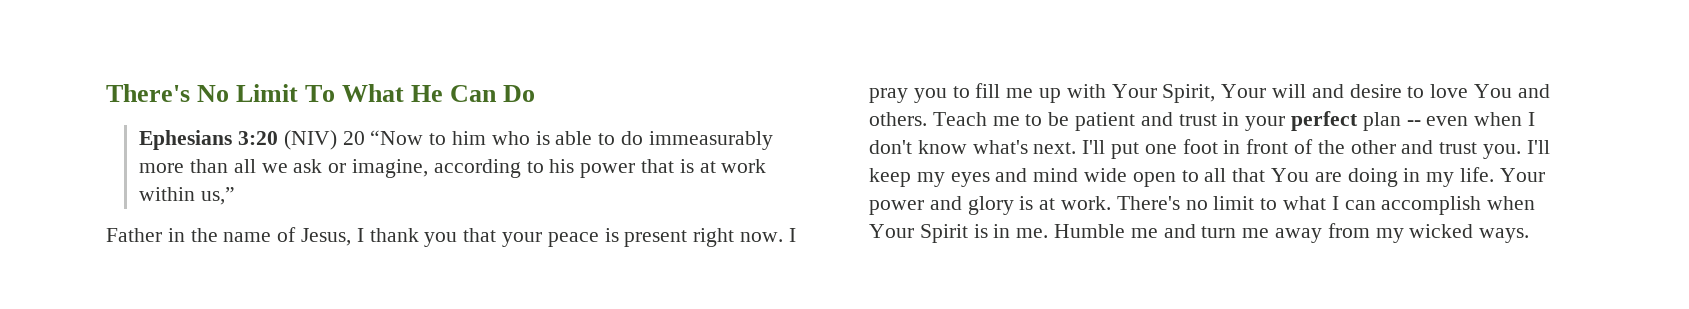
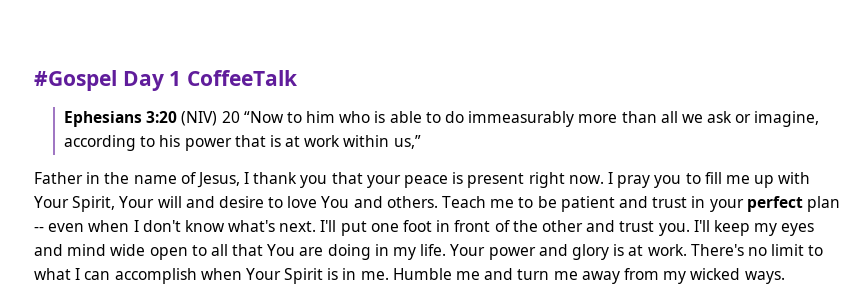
- There's No Limit To What He Can Do
+ #Gospel Day 1 CoffeeTalk

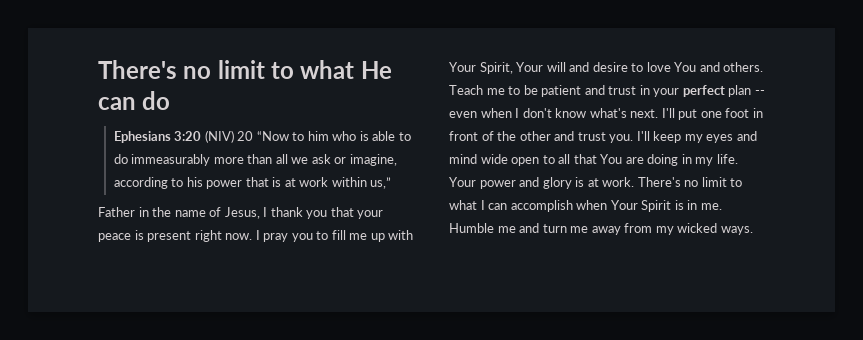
- #Gospel Day 1 CoffeeTalk
+ There's no limit to what He can do

